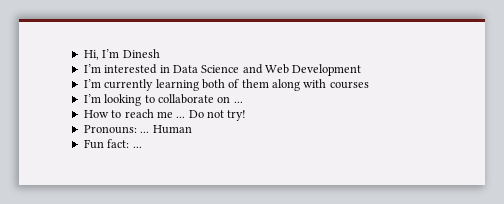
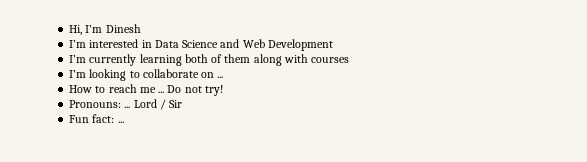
- Human
+ Lord / Sir

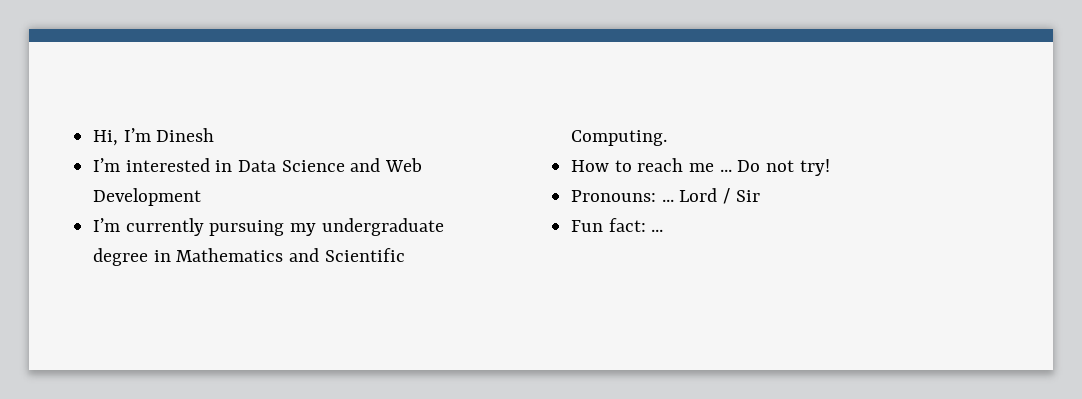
- I’m currently learning both of them along with courses
- I’m looking to collaborate on ...
+ I’m currently pursuing my undergraduate degree in Mathematics and Scientific Computing.

